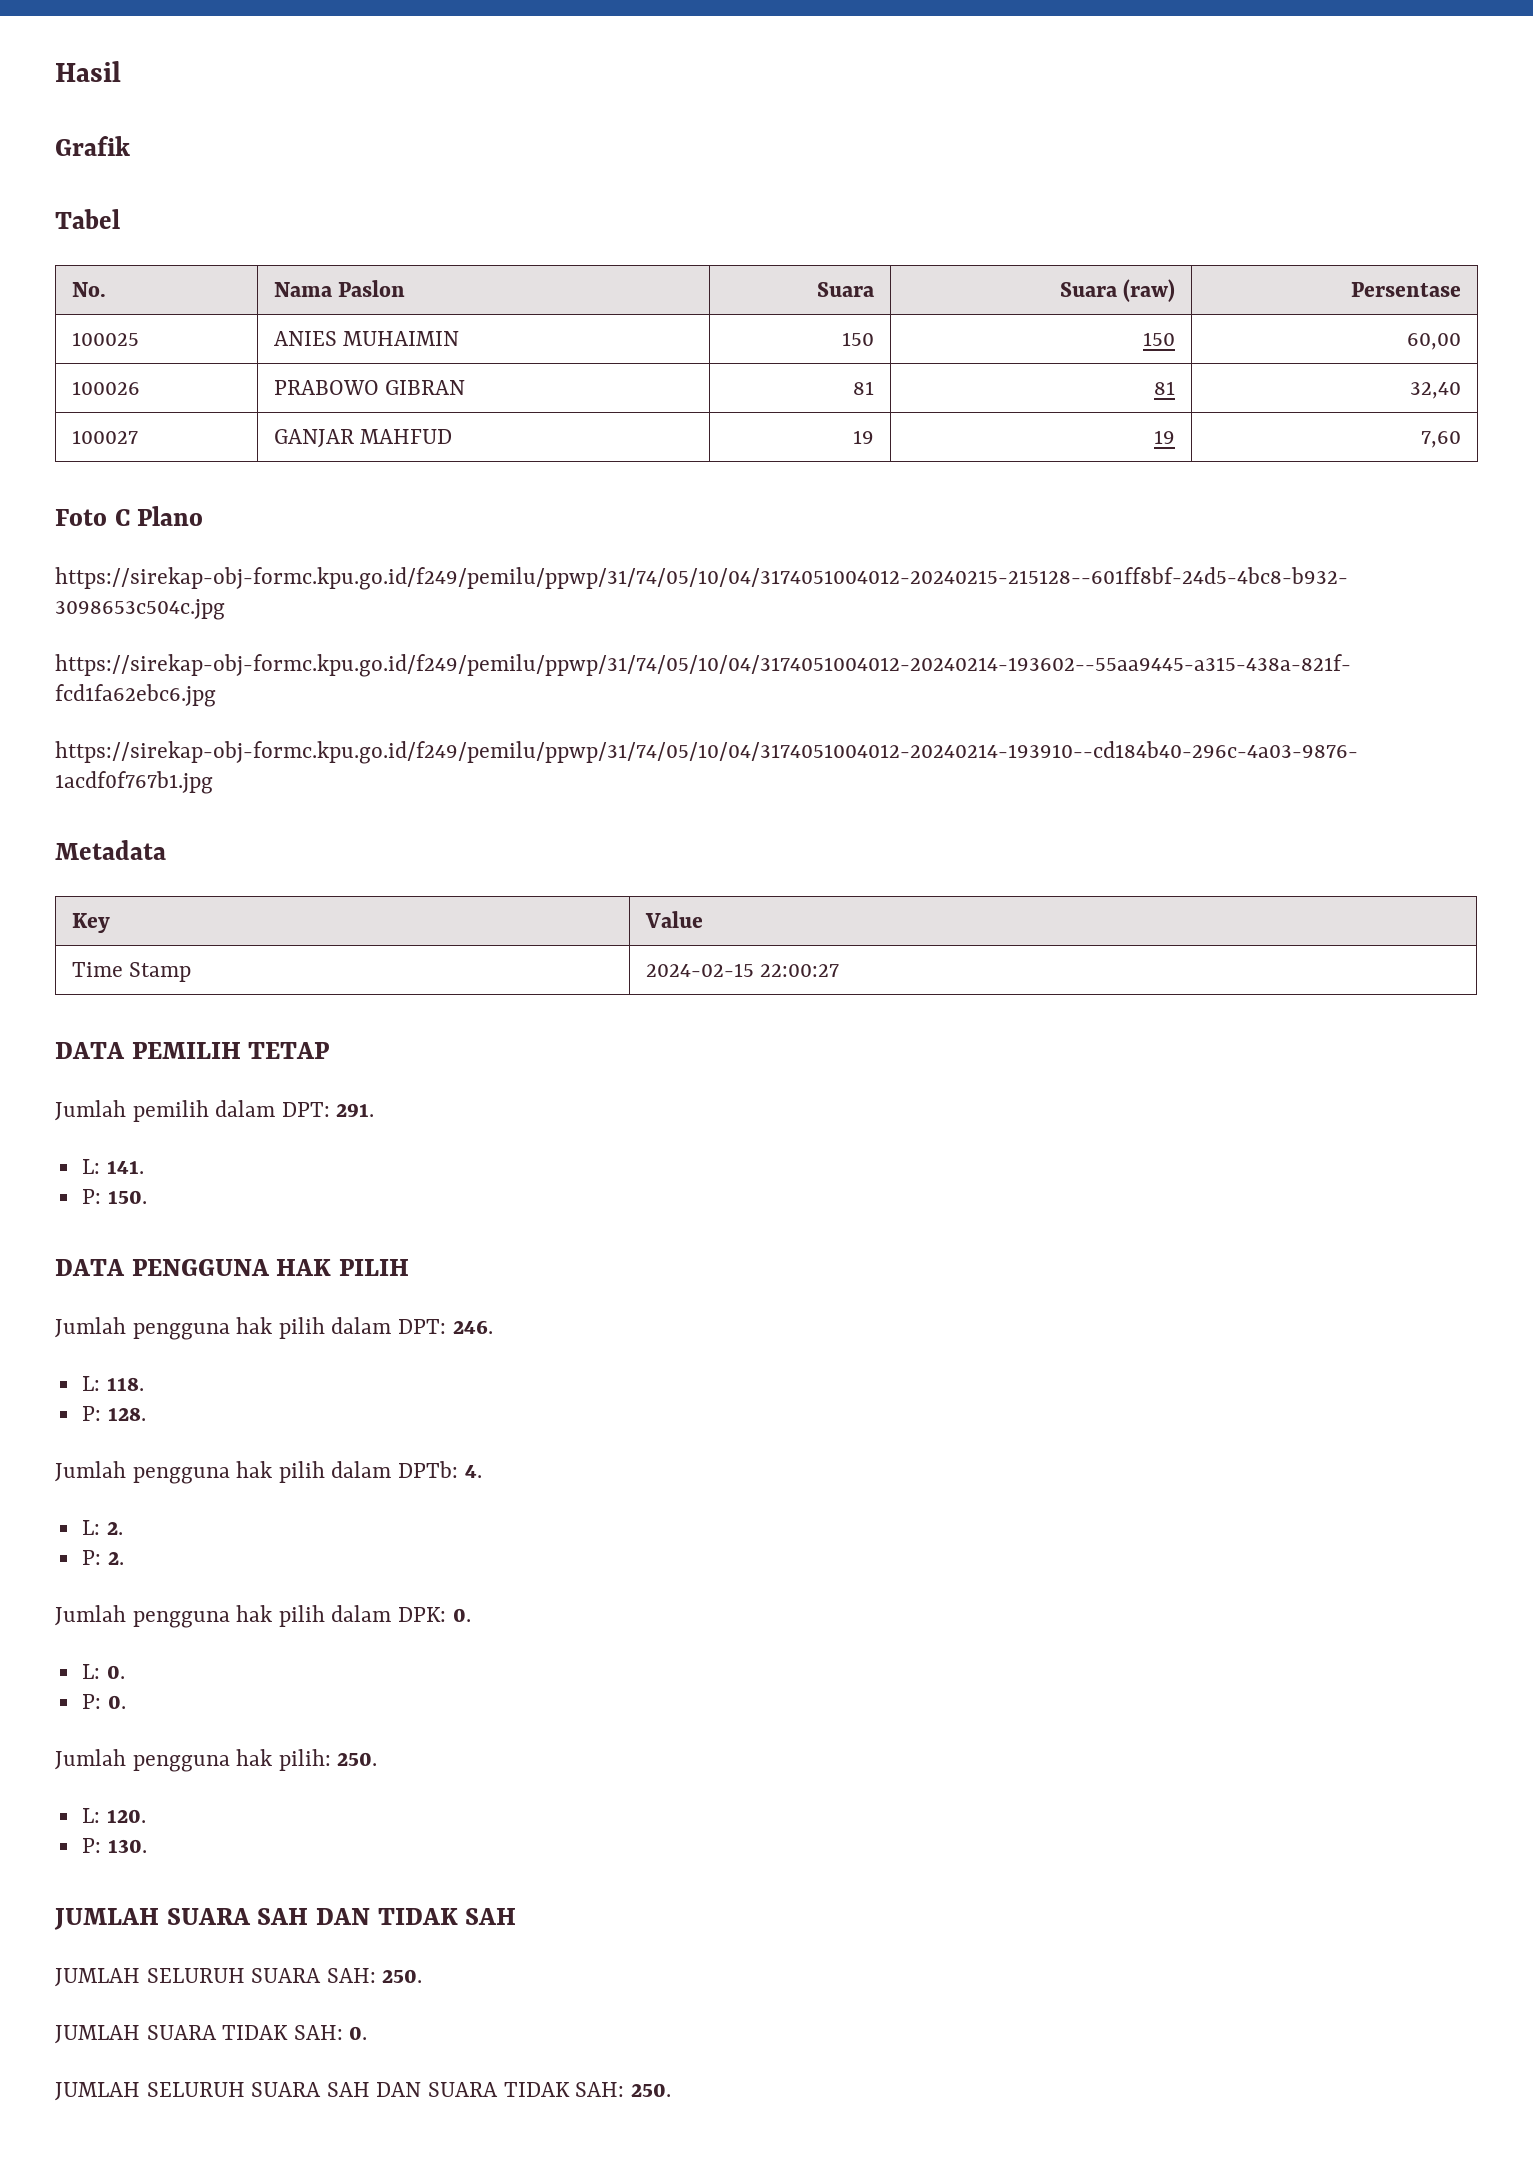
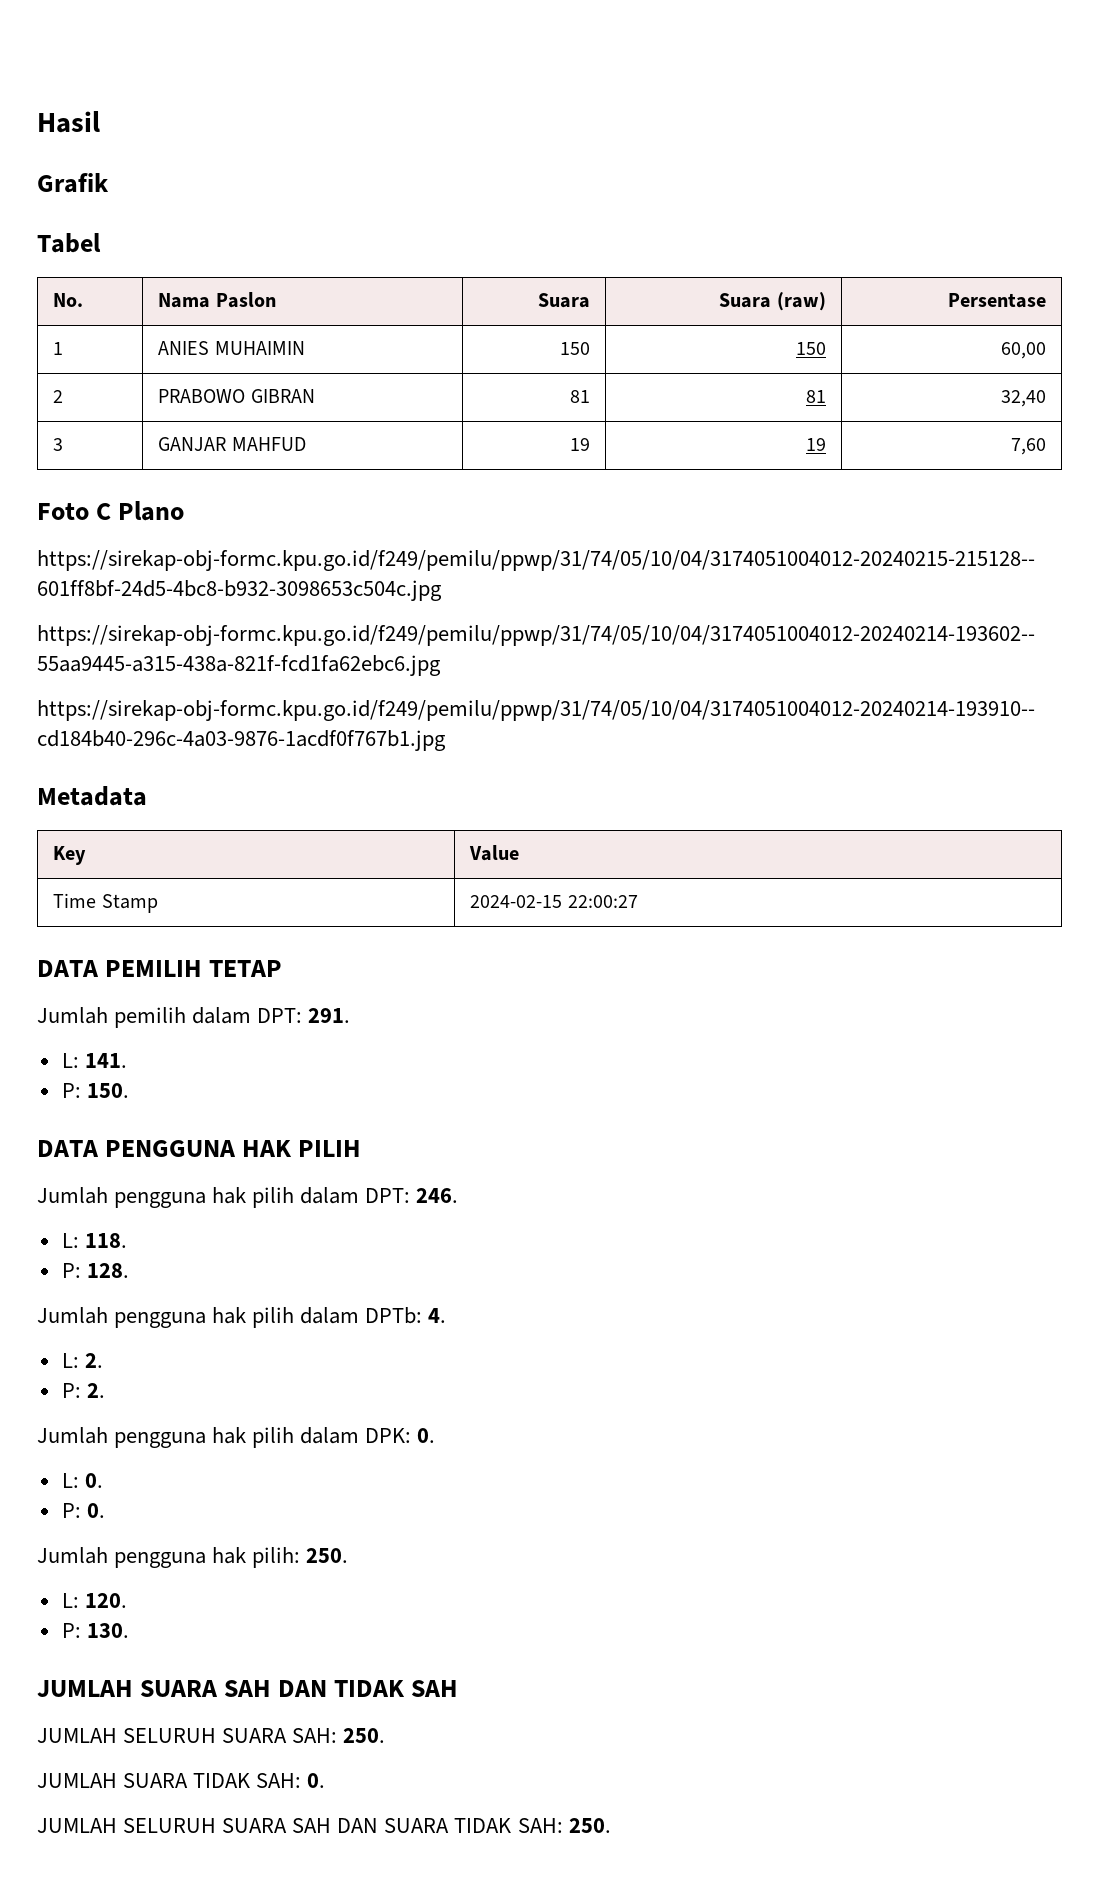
- 100025 | ANIES MUHAIMIN | 150 | 150 | 60,00
+ 1 | ANIES MUHAIMIN | 150 | 150 | 60,00
- 100026 | PRABOWO GIBRAN | 81 | 81 | 32,40
+ 2 | PRABOWO GIBRAN | 81 | 81 | 32,40
- 100027 | GANJAR MAHFUD | 19 | 19 | 7,60
+ 3 | GANJAR MAHFUD | 19 | 19 | 7,60

